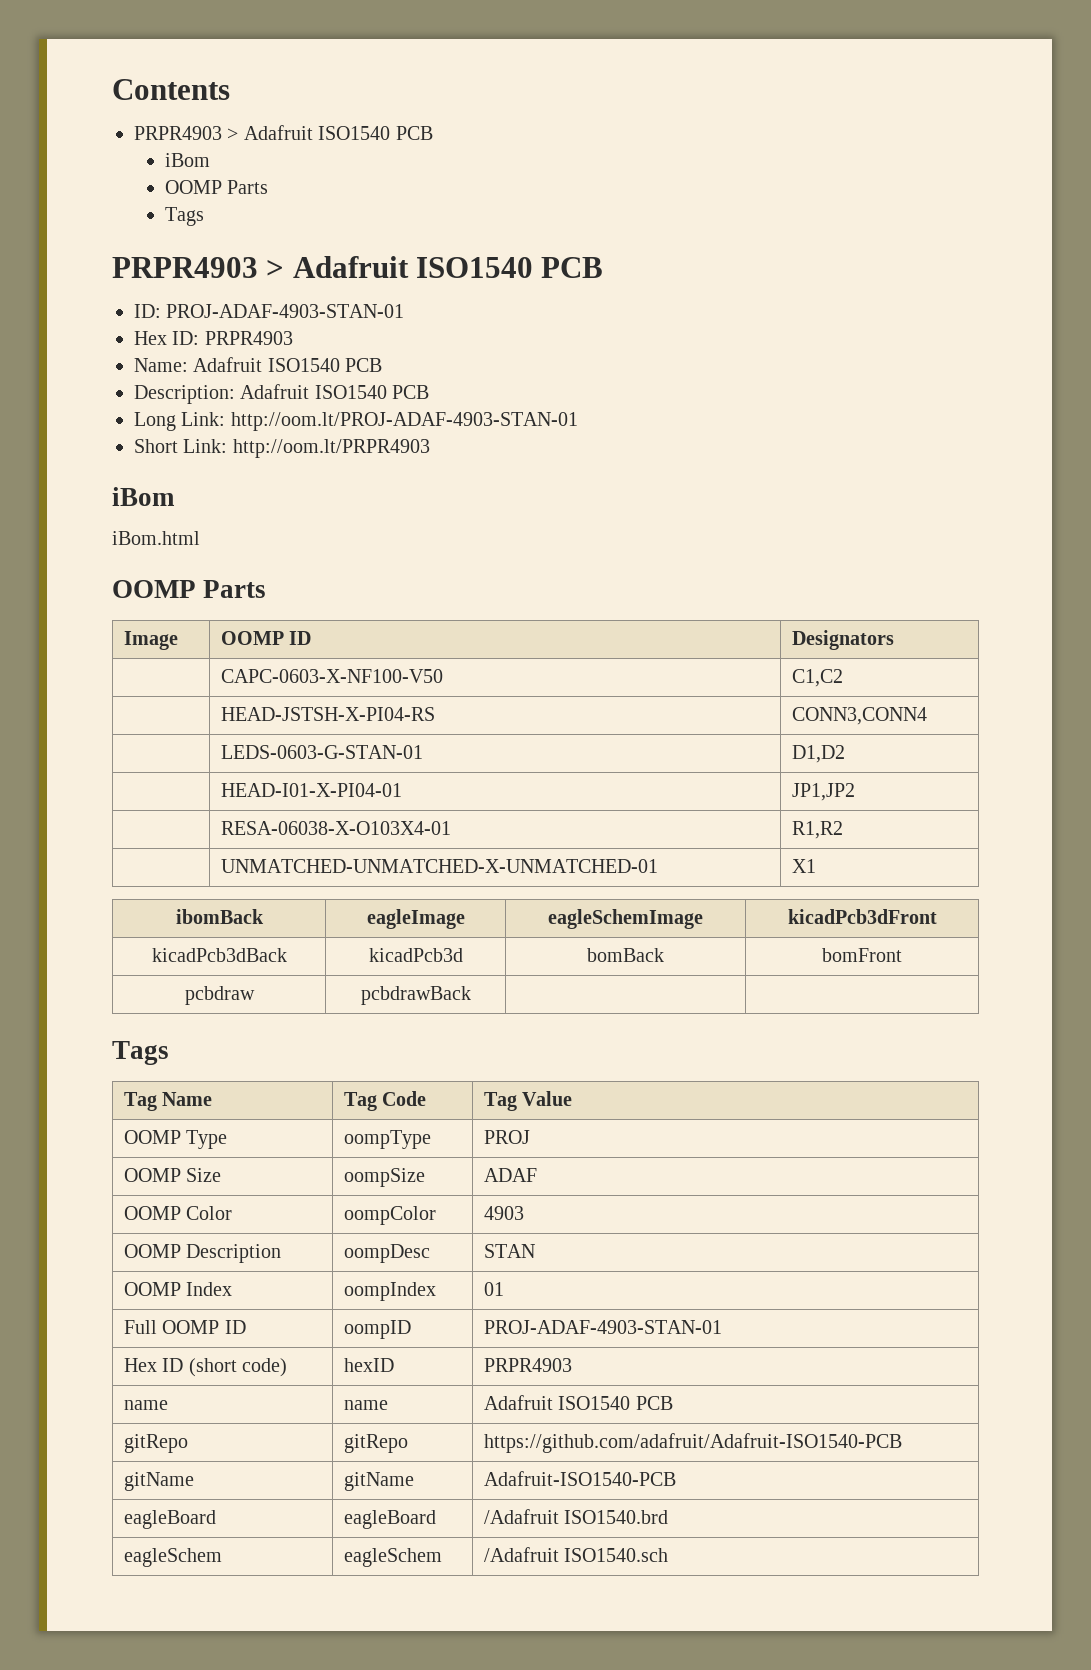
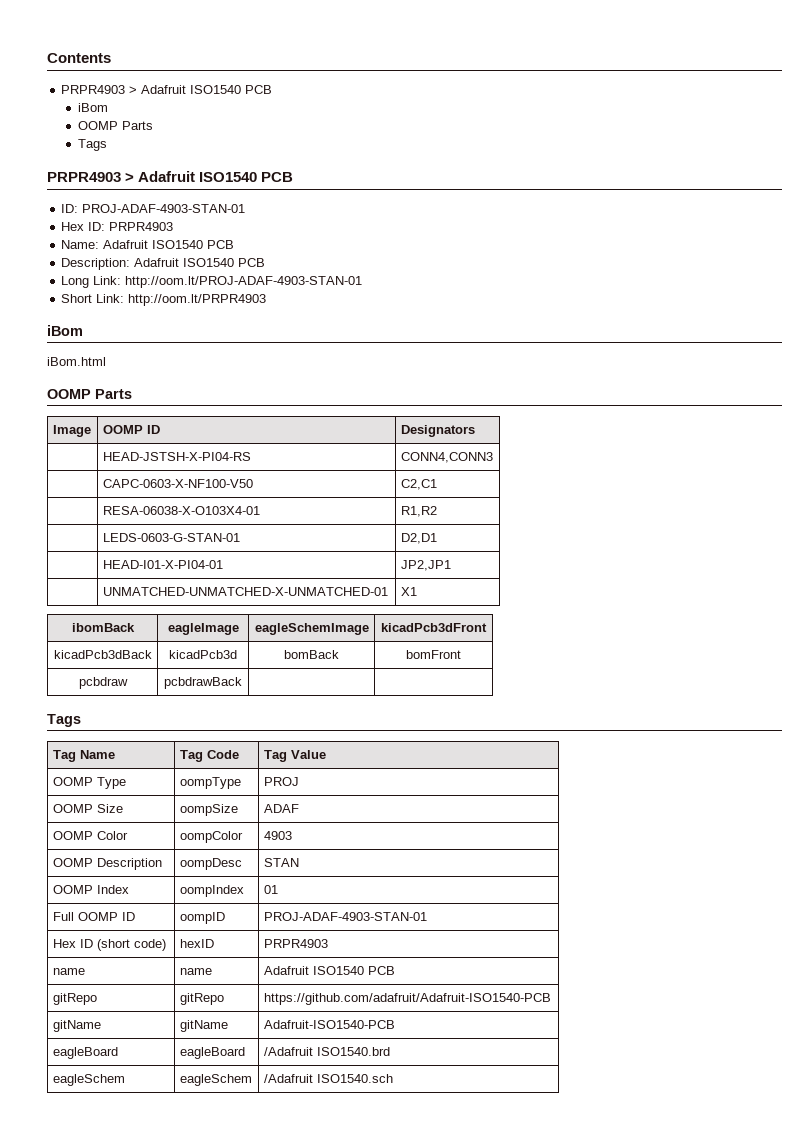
+ | HEAD-JSTSH-X-PI04-RS | CONN4,CONN3
- | CAPC-0603-X-NF100-V50 | C1,C2
- | HEAD-JSTSH-X-PI04-RS | CONN3,CONN4
- | LEDS-0603-G-STAN-01 | D1,D2
- | HEAD-I01-X-PI04-01 | JP1,JP2
+ | CAPC-0603-X-NF100-V50 | C2,C1
  | RESA-06038-X-O103X4-01 | R1,R2
+ | LEDS-0603-G-STAN-01 | D2,D1
+ | HEAD-I01-X-PI04-01 | JP2,JP1

